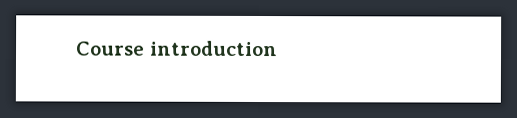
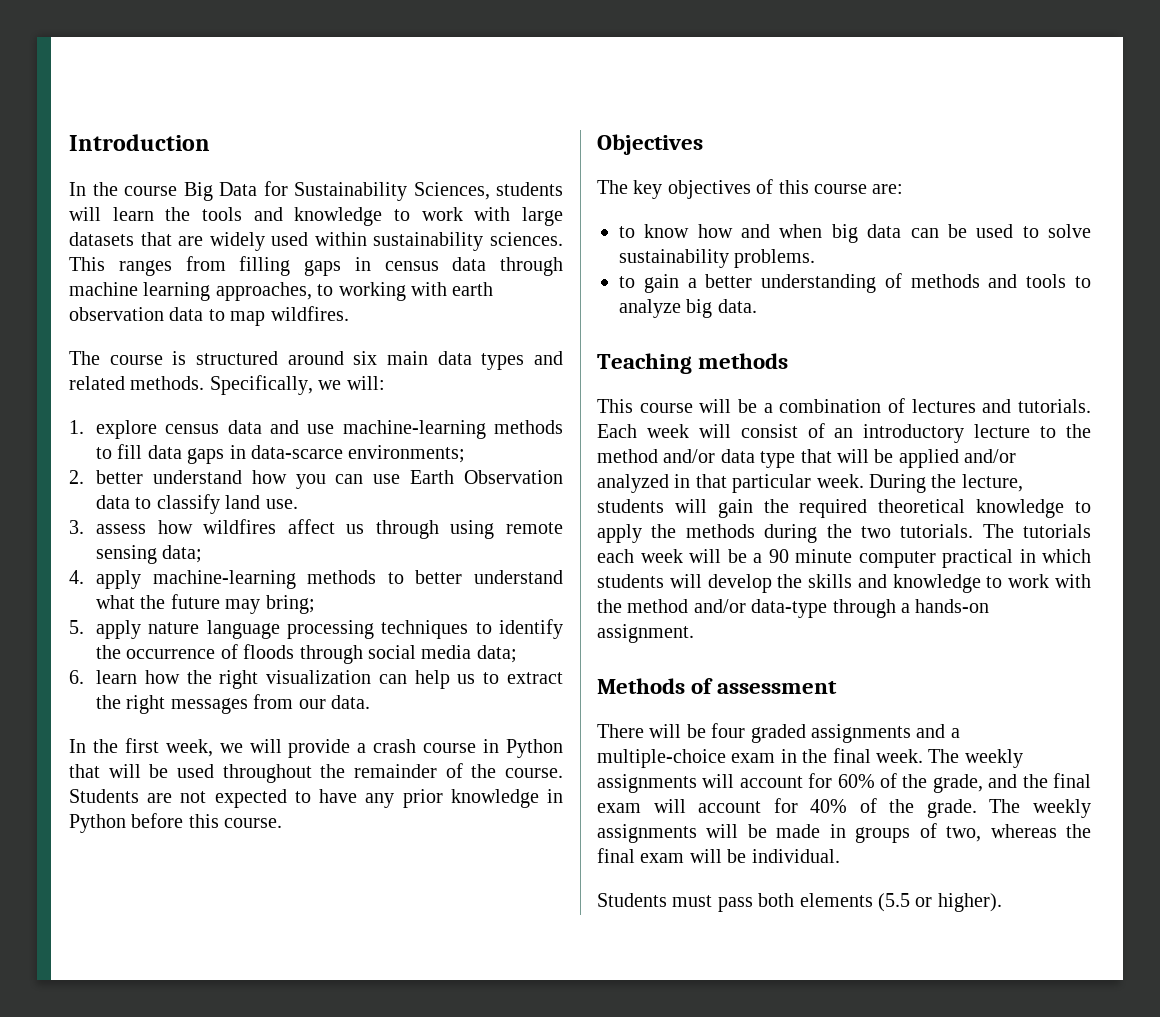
- Course introduction
+ Introduction
+ In the course Big Data for Sustainability Sciences, students will learn the tools and knowledge to work with large datasets that are widely used within sustainability sciences. This ranges from filling gaps in census data through machine learning approaches, to working with earth observation data to map wildfires.
+ The course is structured around six main data types and related methods. Specifically, we will:
+ 1. explore census data and use machine-learning methods to fill data gaps in data-scarce environments;
+ 2. better understand how you can use Earth Observation data to classify land use.
+ 3. assess how wildfires affect us through using remote sensing data;
+ 4. apply machine-learning methods to better understand what the future may bring;
+ 5. apply nature language processing techniques to identify the occurrence of floods through social media data;
+ 6. learn how the right visualization can help us to extract the right messages from our data.
+ In the first week, we will provide a crash course in Python that will be used throughout the remainder of the course. Students are not expected to have any prior knowledge in Python before this course.
+ Objectives
+ The key objectives of this course are:
+ to know how and when big data can be used to solve sustainability problems.
+ to gain a better understanding of methods and tools to analyze big data.
+ Teaching methods
+ This course will be a combination of lectures and tutorials. Each week will consist of an introductory lecture to the method and/or data type that will be applied and/or analyzed in that particular week. During the lecture, students will gain the required theoretical knowledge to apply the methods during the two tutorials. The tutorials each week will be a 90 minute computer practical in which students will develop the skills and knowledge to work with the method and/or data-type through a hands-on assignment.
+ Methods of assessment
+ There will be four graded assignments and a multiple-choice exam in the final week. The weekly assignments will account for 60% of the grade, and the final exam will account for 40% of the grade. The weekly assignments will be made in groups of two, whereas the final exam will be individual.
+ Students must pass both elements (5.5 or higher).

